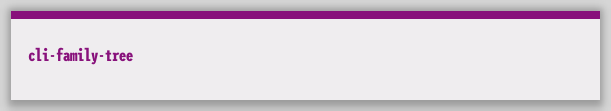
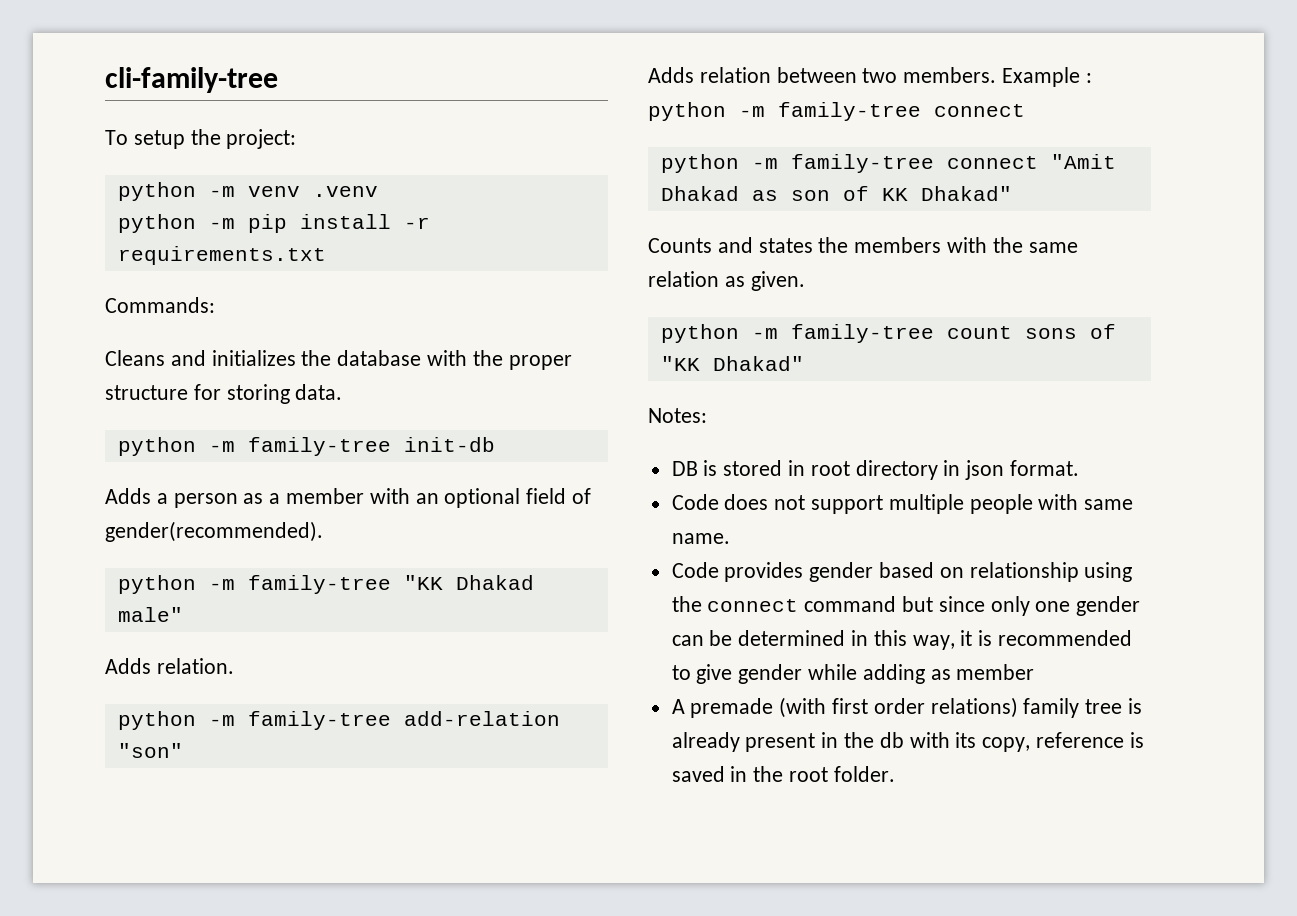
+ To setup the project:
+ python -m venv .venv
+ python -m pip install -r requirements.txt
+ Commands:
+ Cleans and initializes the database with the proper structure for storing data.
+ python -m family-tree init-db
+ Adds a person as a member with an optional field of gender(recommended).
+ python -m family-tree "KK Dhakad male"
+ Adds relation.
+ python -m family-tree add-relation "son"
+ Adds relation between two members. Example : python -m family-tree connect
+ python -m family-tree connect "Amit Dhakad as son of KK Dhakad"
+ Counts and states the members with the same relation as given.
+ python -m family-tree count sons of "KK Dhakad"
+ Notes:
+ DB is stored in root directory in json format.
+ Code does not support multiple people with same name.
+ Code provides gender based on relationship using the connect command but since only one gender can be determined in this way, it is recommended to give gender while adding as member
+ A premade (with first order relations) family tree is already present in the db with its copy, reference is saved in the root folder.

